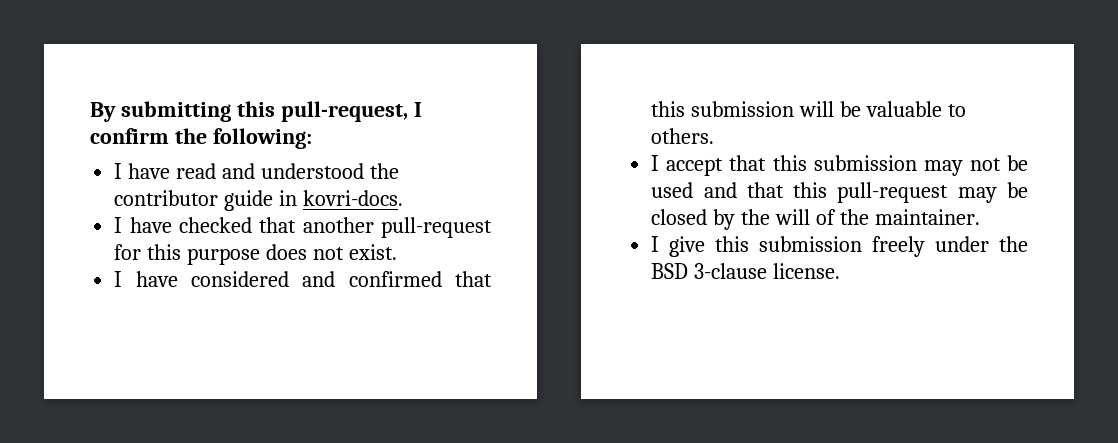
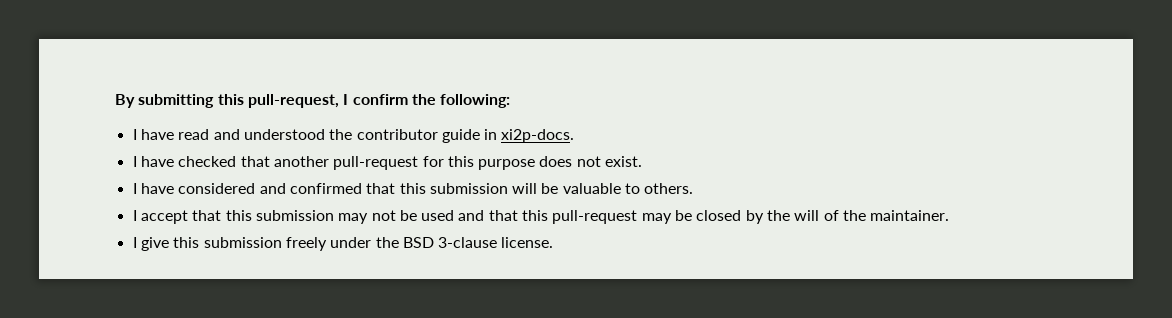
- I have read and understood the contributor guide in kovri-docs.
+ I have read and understood the contributor guide in xi2p-docs.

